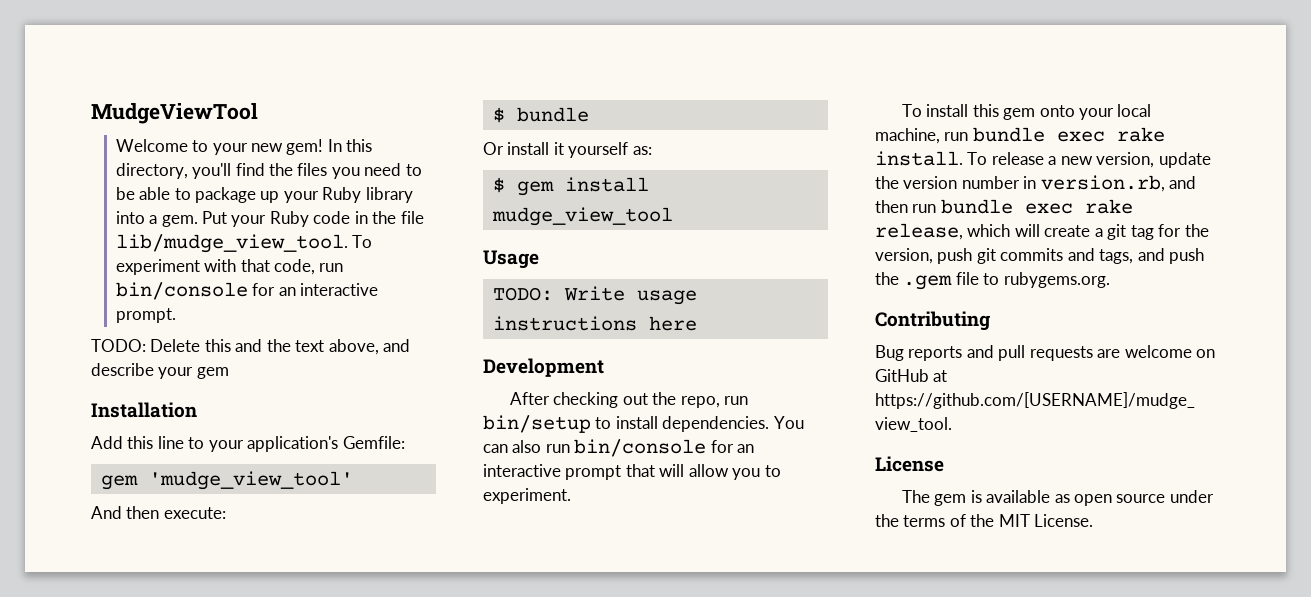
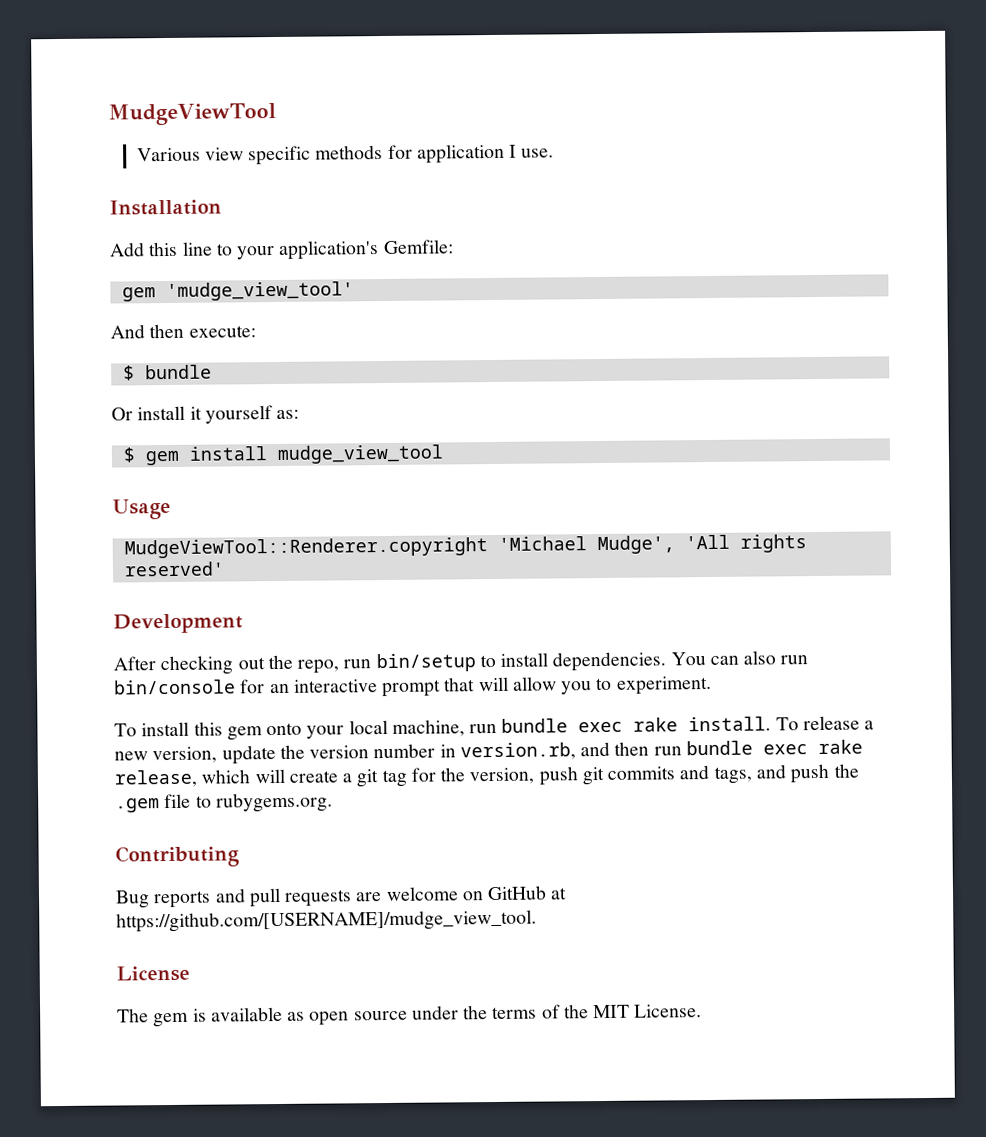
- Welcome to your new gem! In this directory, you'll find the files you need to be able to package up your Ruby library into a gem. Put your Ruby code in the file lib/mudge_view_tool. To experiment with that code, run bin/console for an interactive prompt.
- TODO: Delete this and the text above, and describe your gem
+ Various view specific methods for application I use.
- TODO: Write usage instructions here
+ MudgeViewTool::Renderer.copyright 'Michael Mudge', 'All rights reserved'

